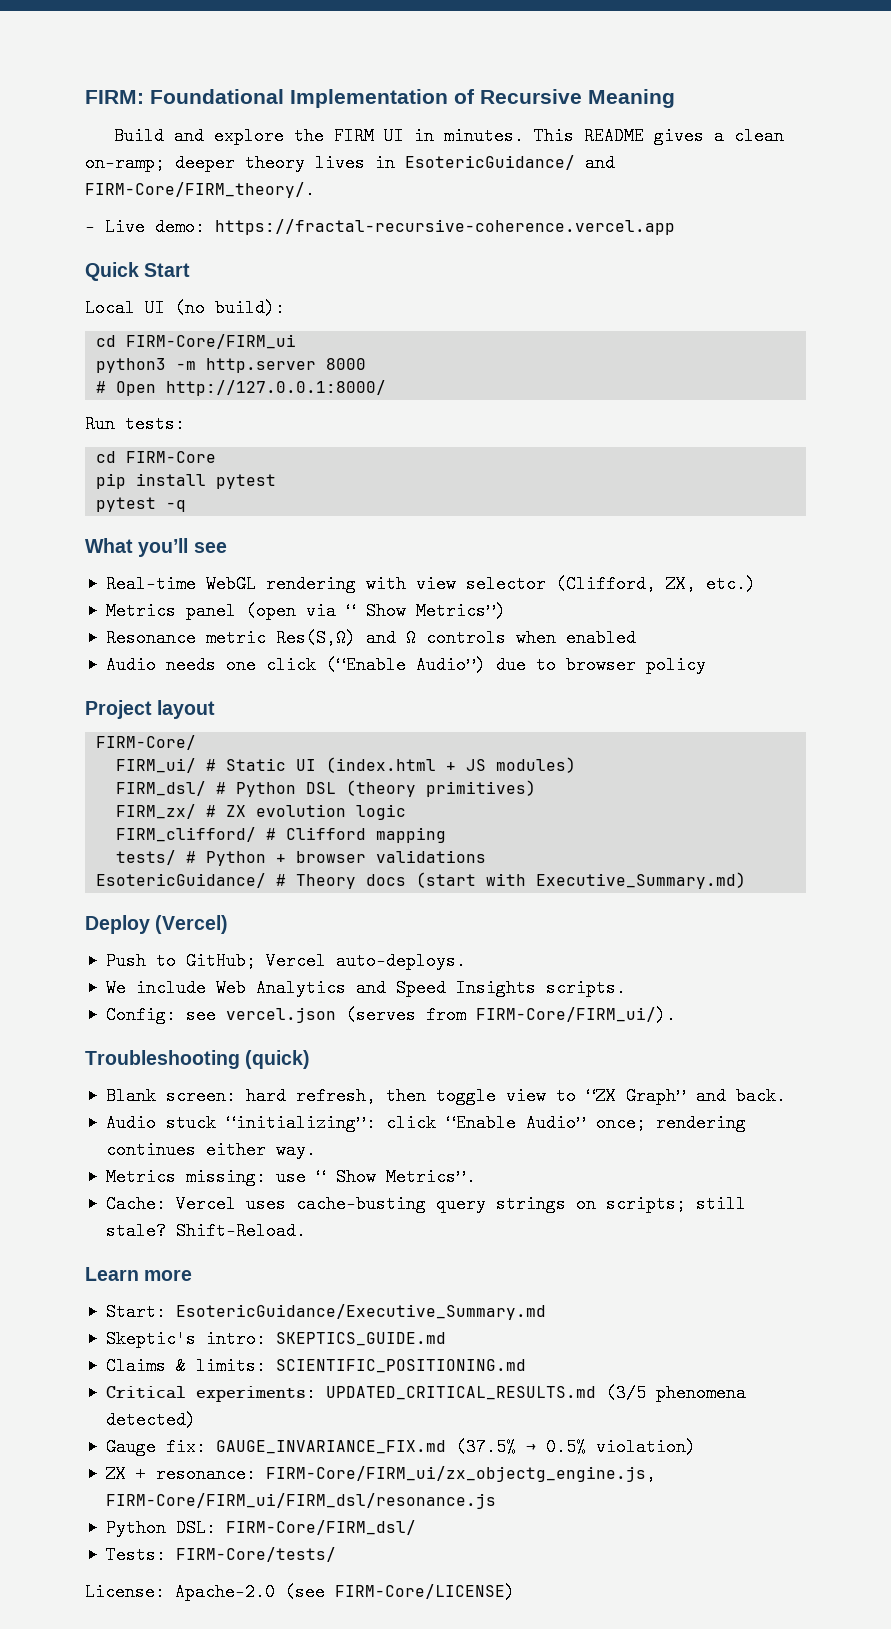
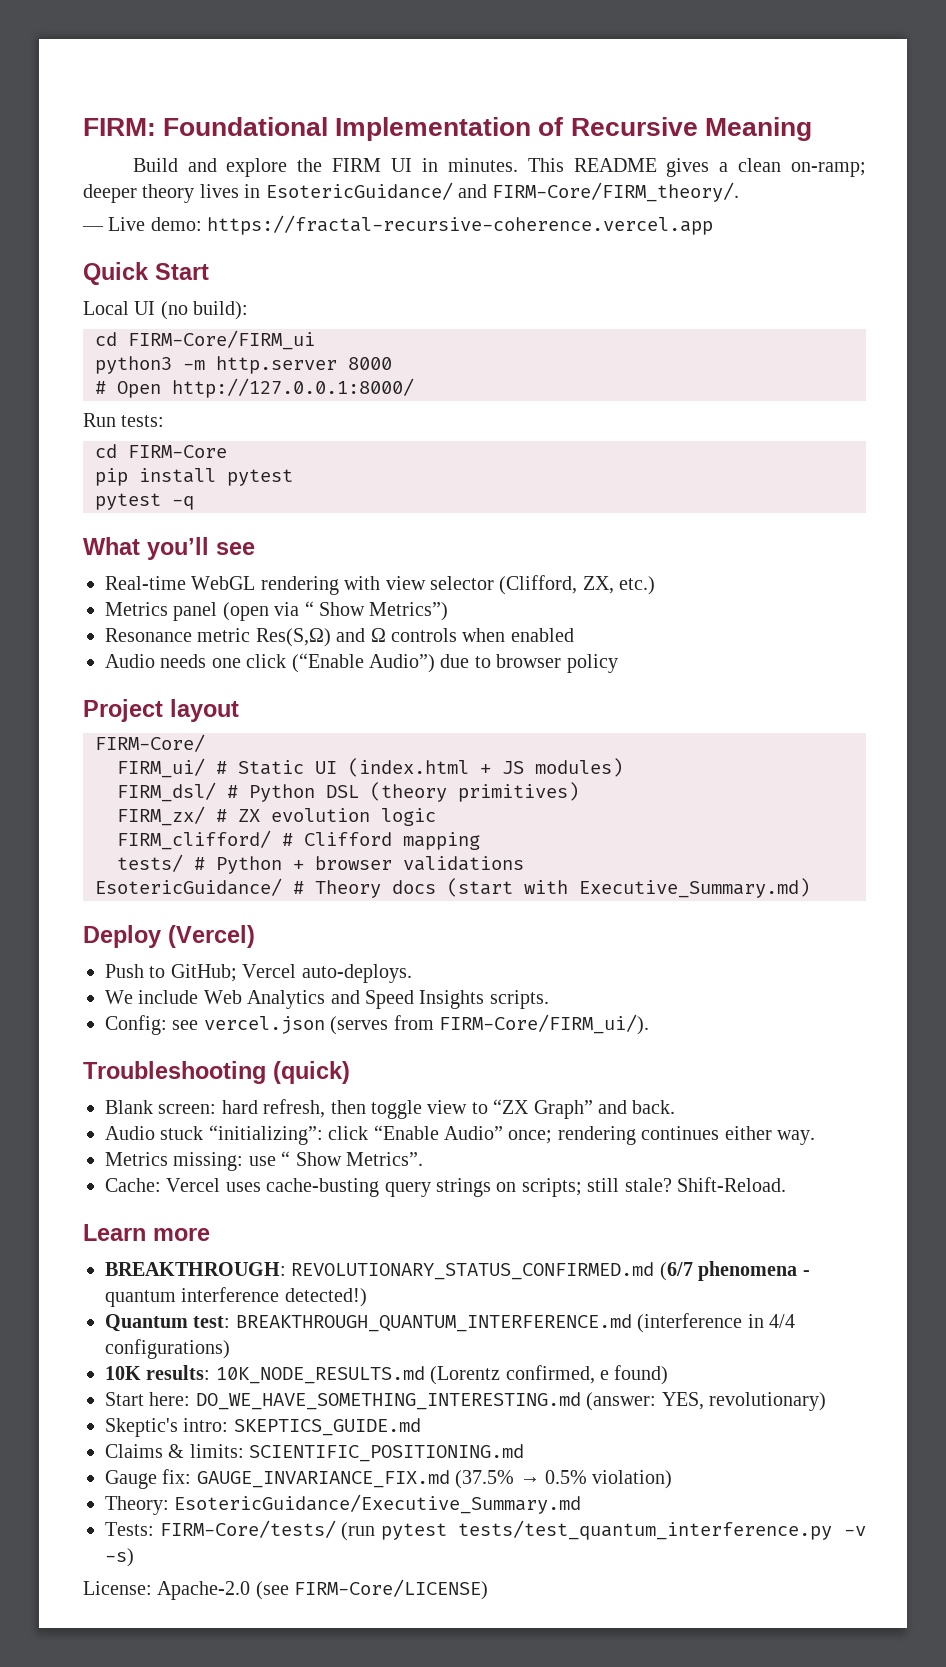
- Start: EsotericGuidance/Executive_Summary.md
+ BREAKTHROUGH: REVOLUTIONARY_STATUS_CONFIRMED.md (6/7 phenomena - quantum interference detected!)
+ Quantum test: BREAKTHROUGH_QUANTUM_INTERFERENCE.md (interference in 4/4 configurations)
+ 10K results: 10K_NODE_RESULTS.md (Lorentz confirmed, e found)
+ Start here: DO_WE_HAVE_SOMETHING_INTERESTING.md (answer: YES, revolutionary)
- Critical experiments: UPDATED_CRITICAL_RESULTS.md (3/5 phenomena detected)
- ZX + resonance: FIRM-Core/FIRM_ui/zx_objectg_engine.js, FIRM-Core/FIRM_ui/FIRM_dsl/resonance.js
- Python DSL: FIRM-Core/FIRM_dsl/
- Tests: FIRM-Core/tests/
+ Theory: EsotericGuidance/Executive_Summary.md
+ Tests: FIRM-Core/tests/ (run pytest tests/test_quantum_interference.py -v -s)

